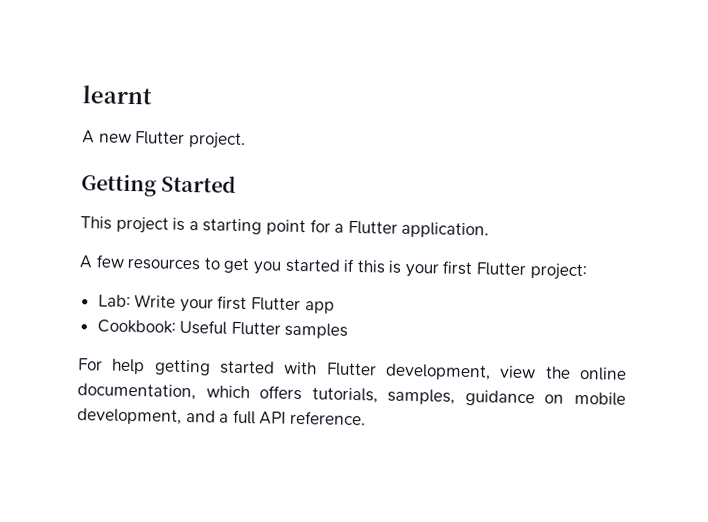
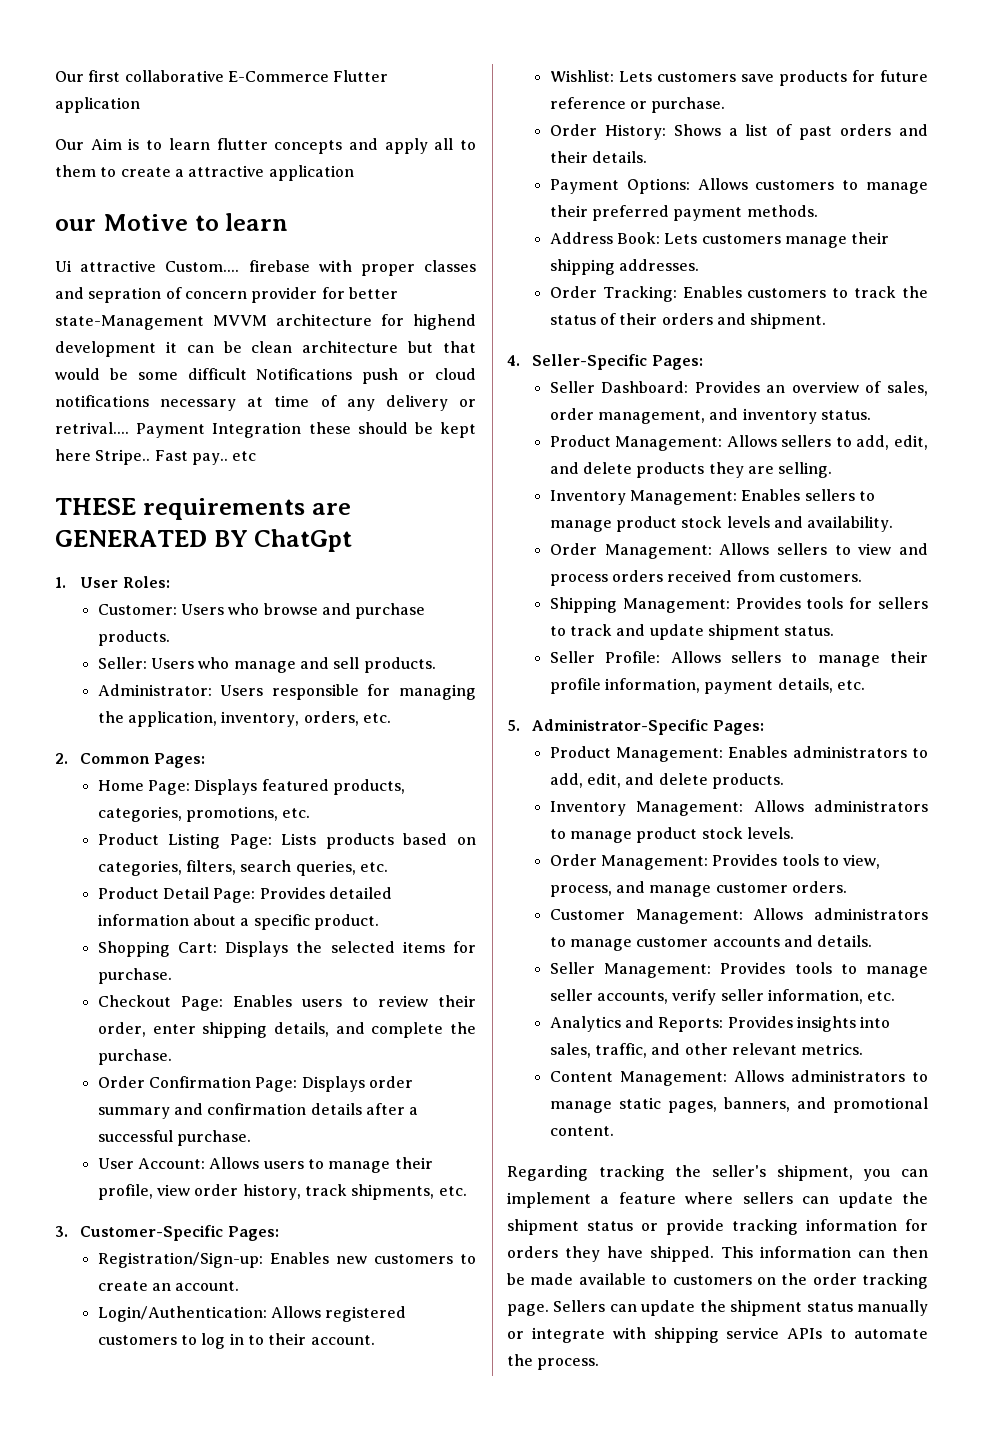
- learnt
- A new Flutter project.
- Getting Started
- This project is a starting point for a Flutter application.
- A few resources to get you started if this is your first Flutter project:
- Lab: Write your first Flutter app
- Cookbook: Useful Flutter samples
- For help getting started with Flutter development, view the online documentation, which offers tutorials, samples, guidance on mobile development, and a full API reference.
+ Our first collaborative E-Commerce Flutter application
+ Our Aim is to learn flutter concepts and apply all to them to create a attractive application
+ our Motive to learn
+ Ui attractive Custom.... firebase with proper classes and sepration of concern provider for better state-Management MVVM architecture for highend development it can be clean architecture but that would be some difficult Notifications push or cloud notifications necessary at time of any delivery or retrival.... Payment Integration these should be kept here Stripe.. Fast pay.. etc
+ THESE requirements are GENERATED BY ChatGpt
+ 1. User Roles:
+ Customer: Users who browse and purchase products.
+ Seller: Users who manage and sell products.
+ Administrator: Users responsible for managing the application, inventory, orders, etc.
+ 2. Common Pages:
+ Home Page: Displays featured products, categories, promotions, etc.
+ Product Listing Page: Lists products based on categories, filters, search queries, etc.
+ Product Detail Page: Provides detailed information about a specific product.
+ Shopping Cart: Displays the selected items for purchase.
+ Checkout Page: Enables users to review their order, enter shipping details, and complete the purchase.
+ Order Confirmation Page: Displays order summary and confirmation details after a successful purchase.
+ User Account: Allows users to manage their profile, view order history, track shipments, etc.
+ 3. Customer-Specific Pages:
+ Registration/Sign-up: Enables new customers to create an account.
+ Login/Authentication: Allows registered customers to log in to their account.
+ Wishlist: Lets customers save products for future reference or purchase.
+ Order History: Shows a list of past orders and their details.
+ Payment Options: Allows customers to manage their preferred payment methods.
+ Address Book: Lets customers manage their shipping addresses.
+ Order Tracking: Enables customers to track the status of their orders and shipment.
+ 4. Seller-Specific Pages:
+ Seller Dashboard: Provides an overview of sales, order management, and inventory status.
+ Product Management: Allows sellers to add, edit, and delete products they are selling.
+ Inventory Management: Enables sellers to manage product stock levels and availability.
+ Order Management: Allows sellers to view and process orders received from customers.
+ Shipping Management: Provides tools for sellers to track and update shipment status.
+ Seller Profile: Allows sellers to manage their profile information, payment details, etc.
+ 5. Administrator-Specific Pages:
+ Product Management: Enables administrators to add, edit, and delete products.
+ Inventory Management: Allows administrators to manage product stock levels.
+ Order Management: Provides tools to view, process, and manage customer orders.
+ Customer Management: Allows administrators to manage customer accounts and details.
+ Seller Management: Provides tools to manage seller accounts, verify seller information, etc.
+ Analytics and Reports: Provides insights into sales, traffic, and other relevant metrics.
+ Content Management: Allows administrators to manage static pages, banners, and promotional content.
+ Regarding tracking the seller's shipment, you can implement a feature where sellers can update the shipment status or provide tracking information for orders they have shipped. This information can then be made available to customers on the order tracking page. Sellers can update the shipment status manually or integrate with shipping service APIs to automate the process.

